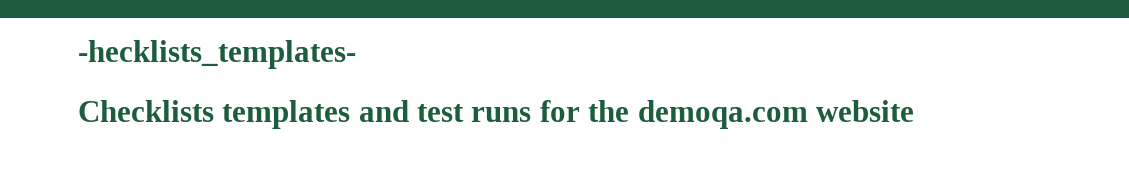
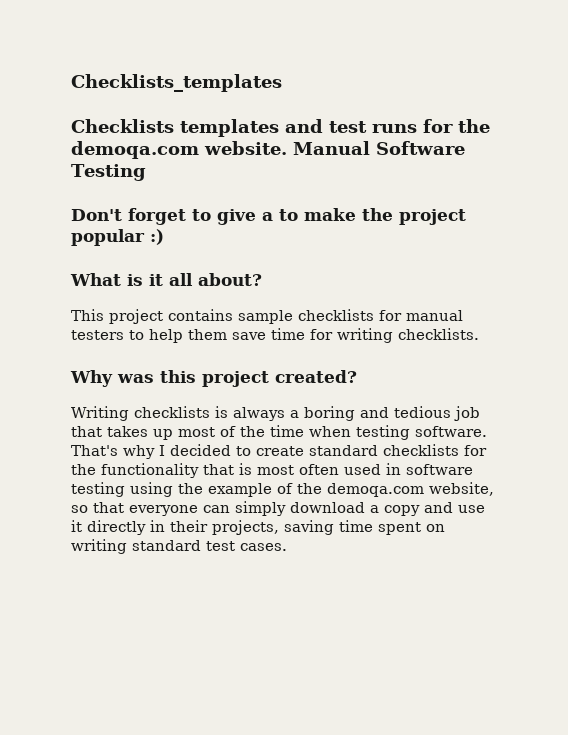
- -hecklists_templates-
+ Checklists_templates
- Сhecklists templates and test runs for the demoqa.com website
+ Сhecklists templates and test runs for the demoqa.com website. Manual Software Testing
+ Don't forget to give a to make the project popular :)
+ What is it all about?
+ This project contains sample checklists for manual testers to help them save time for writing checklists.
+ Why was this project created?
+ Writing checklists is always a boring and tedious job that takes up most of the time when testing software. That's why I decided to create standard checklists for the functionality that is most often used in software testing using the example of the demoqa.com website, so that everyone can simply download a copy and use it directly in their projects, saving time spent on writing standard test cases.

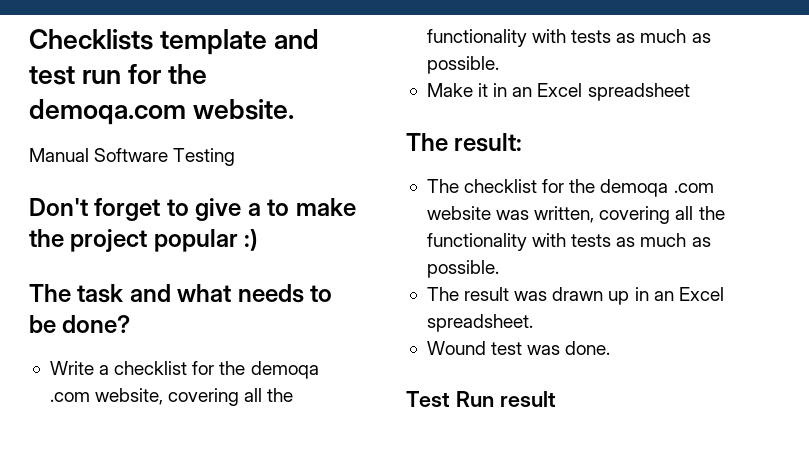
- Checklists_templates
- Сhecklists templates and test runs for the demoqa.com website. Manual Software Testing
+ Сhecklists template and test run for the demoqa.com website.
+ Manual Software Testing
- What is it all about?
- This project contains sample checklists for manual testers to help them save time for writing checklists.
- Why was this project created?
- Writing checklists is always a boring and tedious job that takes up most of the time when testing software. That's why I decided to create standard checklists for the functionality that is most often used in software testing using the example of the demoqa.com website, so that everyone can simply download a copy and use it directly in their projects, saving time spent on writing standard test cases.
+ The task and what needs to be done?
+ Write a checklist for the demoqa .com website, covering all the functionality with tests as much as possible.
+ Make it in an Excel spreadsheet
+ The result:
+ The checklist for the demoqa .com website was written, covering all the functionality with tests as much as possible.
+ The result was drawn up in an Excel spreadsheet.
+ Wound test was done.
+ Test Run result

